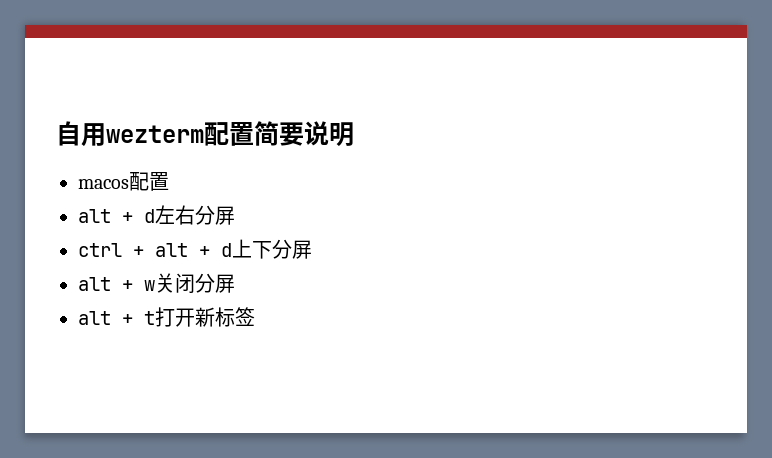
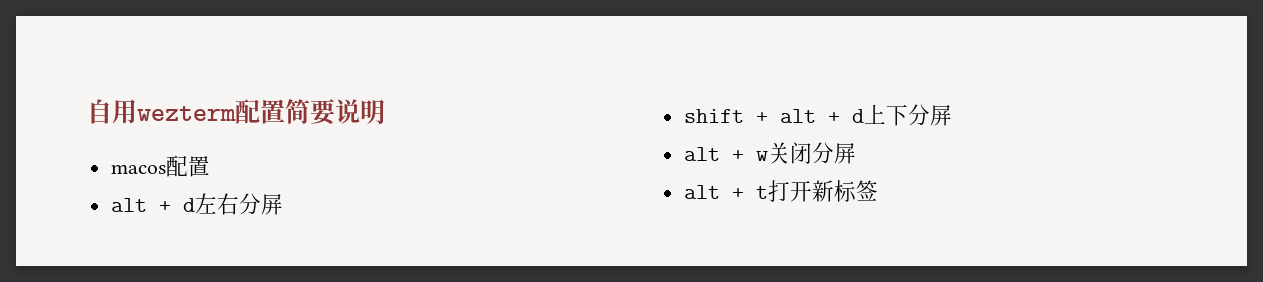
- ctrl + alt + d上下分屏
+ shift + alt + d上下分屏

